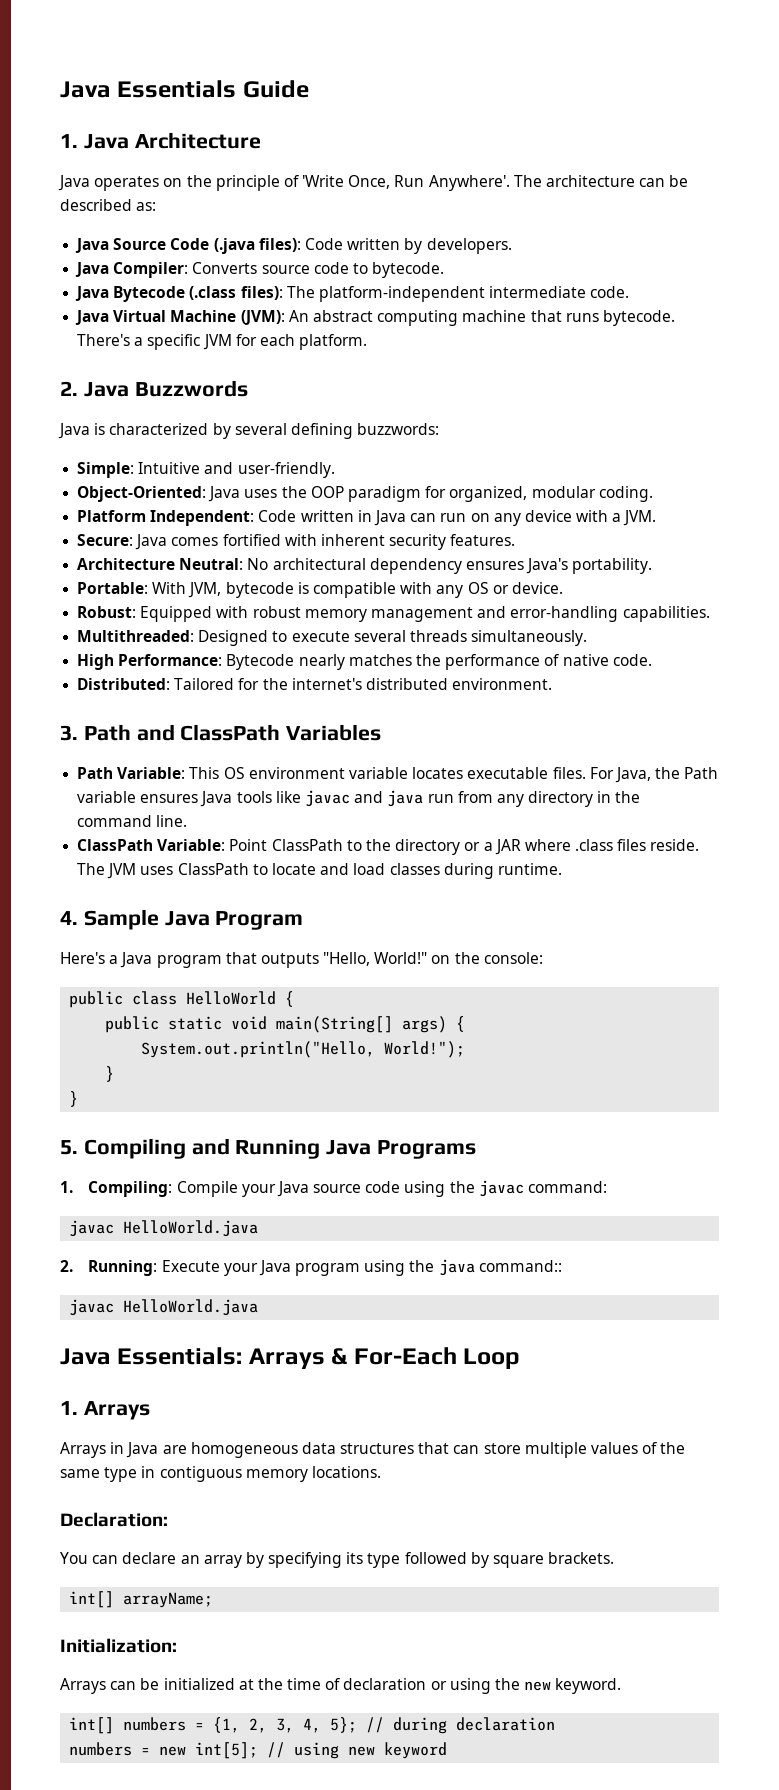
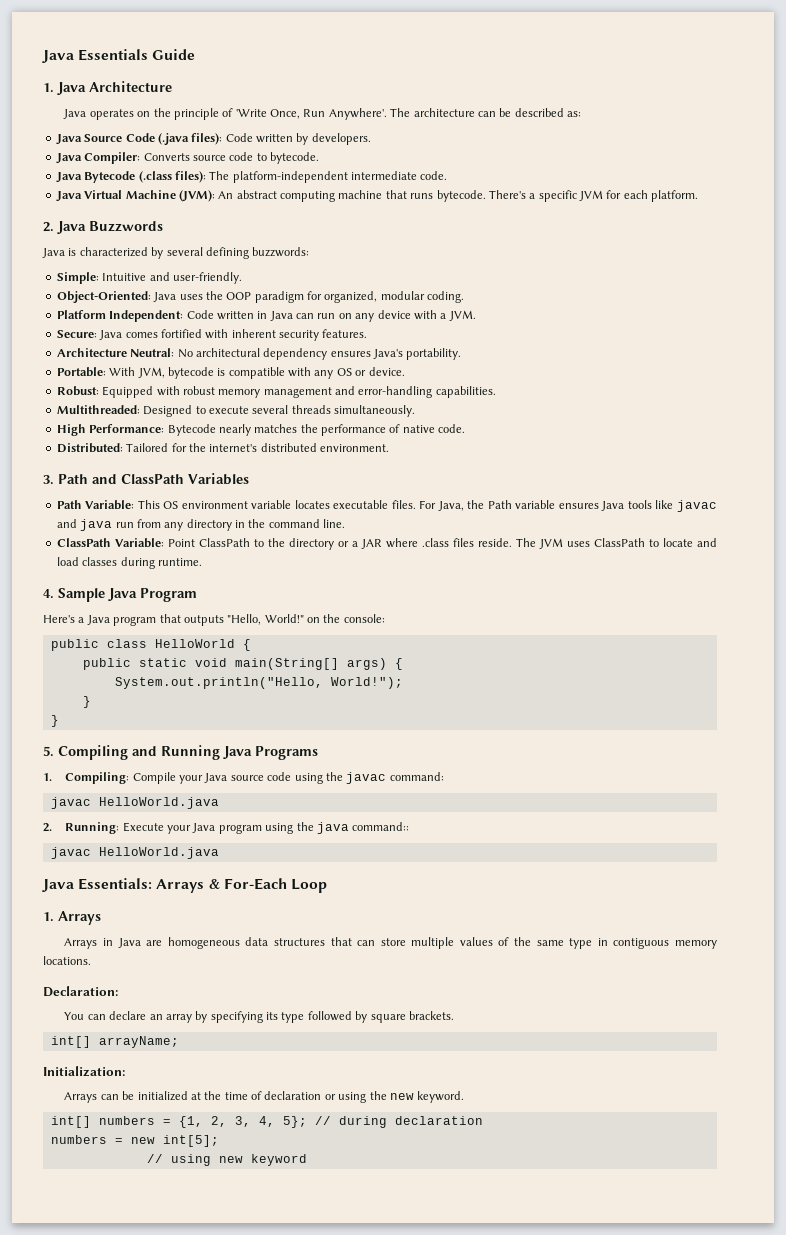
- numbers = new int[5]; // using new keyword
+ numbers = new int[5];
+ // using new keyword

